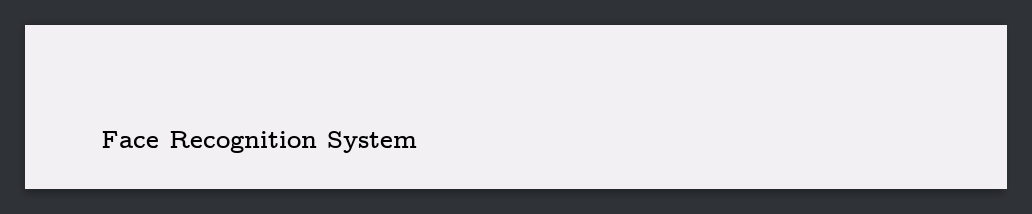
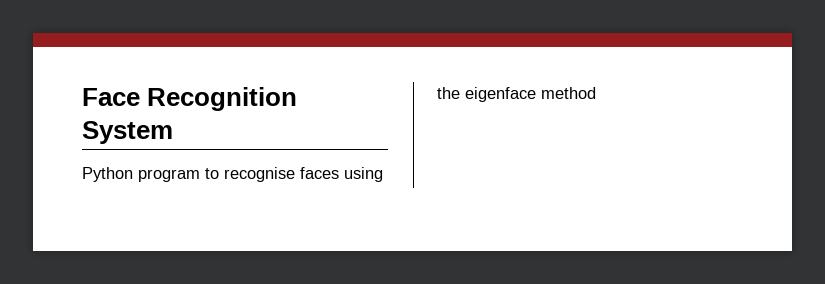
+ Python program to recognise faces using the eigenface method

